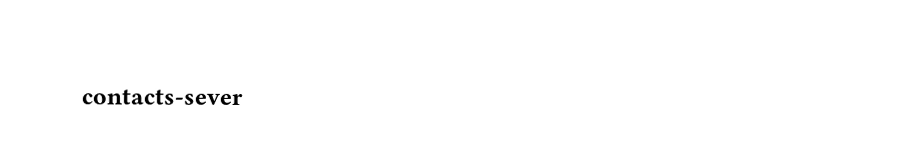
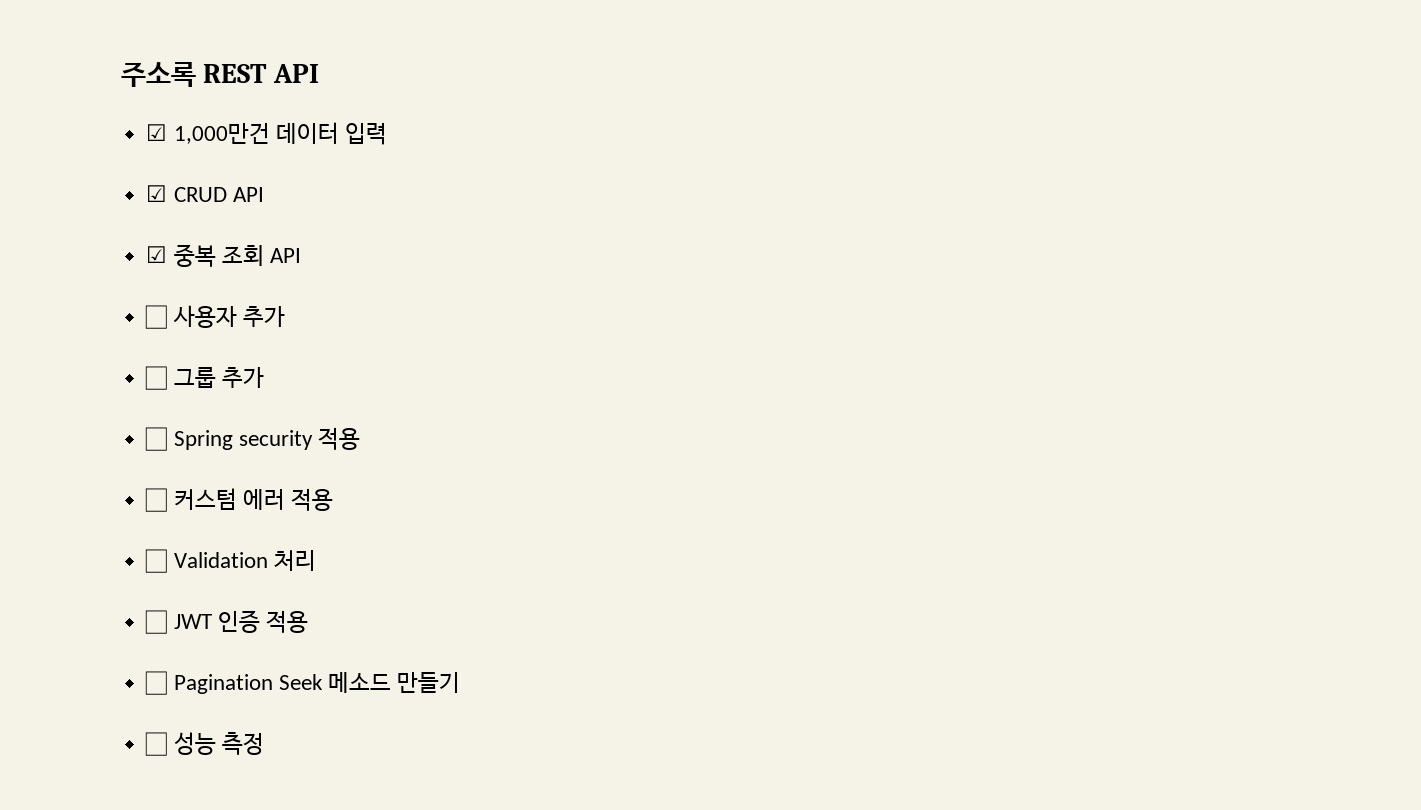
- contacts-sever
+ 주소록 REST API
+ ☑ 1,000만건 데이터 입력
+ ☑ CRUD API
+ ☑ 중복 조회 API
+ ☐ 사용자 추가
+ ☐ 그룹 추가
+ ☐ Spring security 적용
+ ☐ 커스텀 에러 적용
+ ☐ Validation 처리
+ ☐ JWT 인증 적용
+ ☐ Pagination Seek 메소드 만들기
+ ☐ 성능 측정

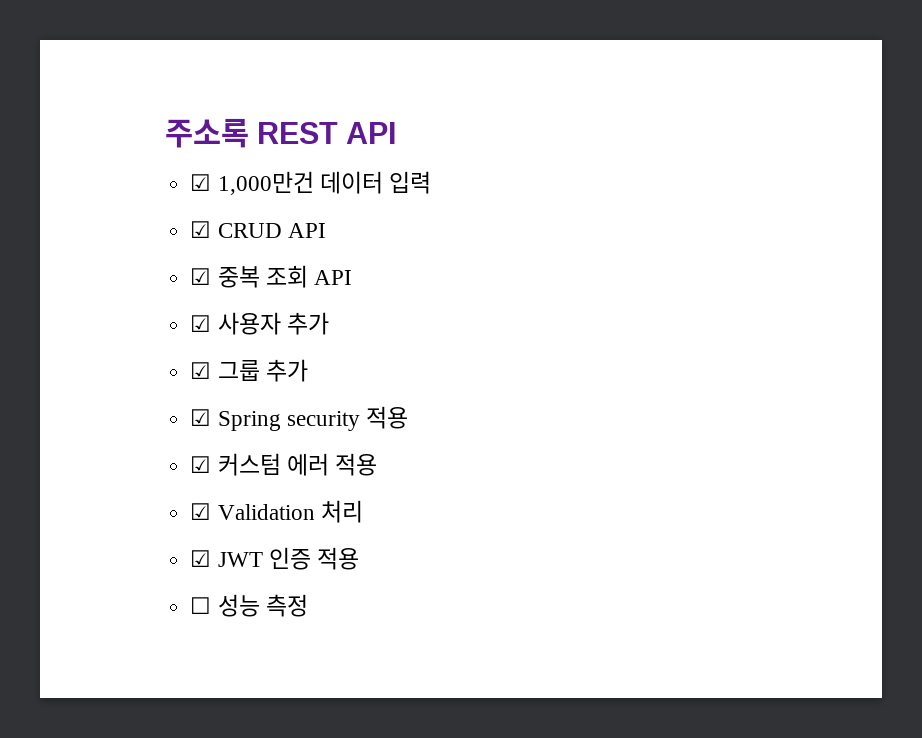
- ☐ 사용자 추가
+ ☑ 사용자 추가
- ☐ 그룹 추가
+ ☑ 그룹 추가
- ☐ Spring security 적용
+ ☑ Spring security 적용
- ☐ 커스텀 에러 적용
+ ☑ 커스텀 에러 적용
- ☐ Validation 처리
+ ☑ Validation 처리
- ☐ JWT 인증 적용
+ ☑ JWT 인증 적용
- ☐ Pagination Seek 메소드 만들기

